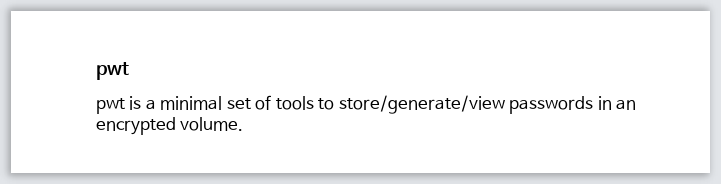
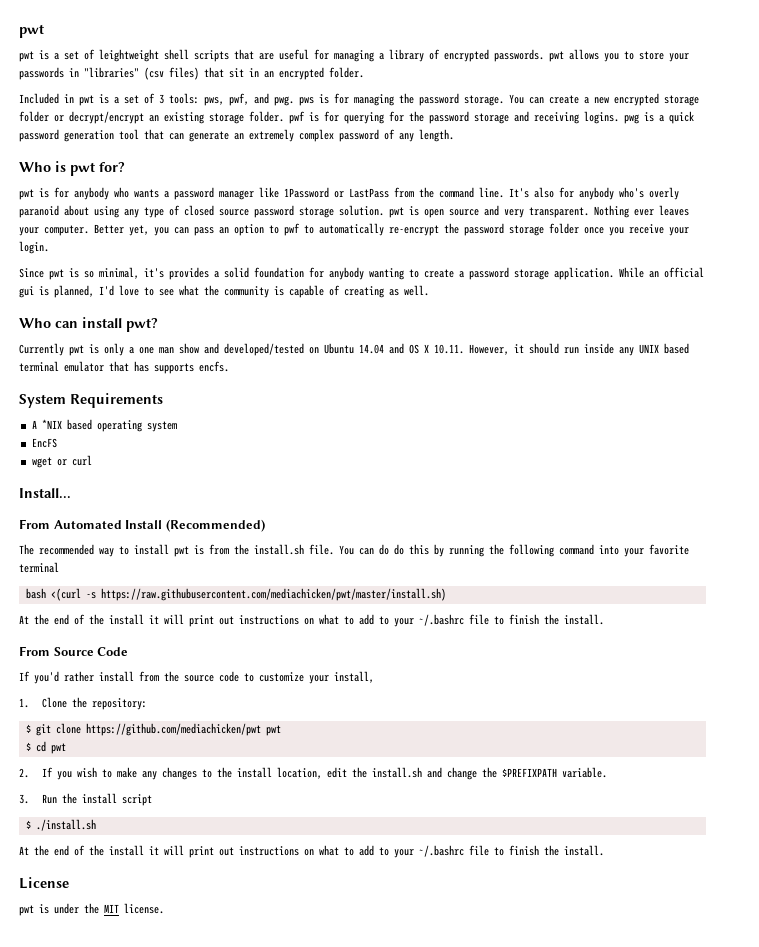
- pwt is a minimal set of tools to store/generate/view passwords in an encrypted volume.
+ pwt is a set of leightweight shell scripts that are useful for managing a library of encrypted passwords. pwt allows you to store your passwords in "libraries" (csv files) that sit in an encrypted folder.
+ Included in pwt is a set of 3 tools: pws, pwf, and pwg. pws is for managing the password storage. You can create a new encrypted storage folder or decrypt/encrypt an existing storage folder. pwf is for querying for the password storage and receiving logins. pwg is a quick password generation tool that can generate an extremely complex password of any length.
+ Who is pwt for?
+ pwt is for anybody who wants a password manager like 1Password or LastPass from the command line. It's also for anybody who's overly paranoid about using any type of closed source password storage solution. pwt is open source and very transparent. Nothing ever leaves your computer. Better yet, you can pass an option to pwf to automatically re-encrypt the password storage folder once you receive your login.
+ Since pwt is so minimal, it's provides a solid foundation for anybody wanting to create a password storage application. While an official gui is planned, I'd love to see what the community is capable of creating as well.
+ Who can install pwt?
+ Currently pwt is only a one man show and developed/tested on Ubuntu 14.04 and OS X 10.11. However, it should run inside any UNIX based terminal emulator that has supports encfs.
+ System Requirements
+ A *NIX based operating system
+ EncFS
+ wget or curl
+ Install...
+ From Automated Install (Recommended)
+ The recommended way to install pwt is from the install.sh file. You can do do this by running the following command into your favorite terminal
+ bash <(curl -s https://raw.githubusercontent.com/mediachicken/pwt/master/install.sh)
+ At the end of the install it will print out instructions on what to add to your ~/.bashrc file to finish the install.
+ From Source Code
+ If you'd rather install from the source code to customize your install,
+ 1. Clone the repository:
+ $ git clone https://github.com/mediachicken/pwt pwt
+ $ cd pwt
+ 2. If you wish to make any changes to the install location, edit the install.sh and change the $PREFIXPATH variable.
+ 3. Run the install script
+ $ ./install.sh
+ At the end of the install it will print out instructions on what to add to your ~/.bashrc file to finish the install.
+ License
+ pwt is under the MIT license.

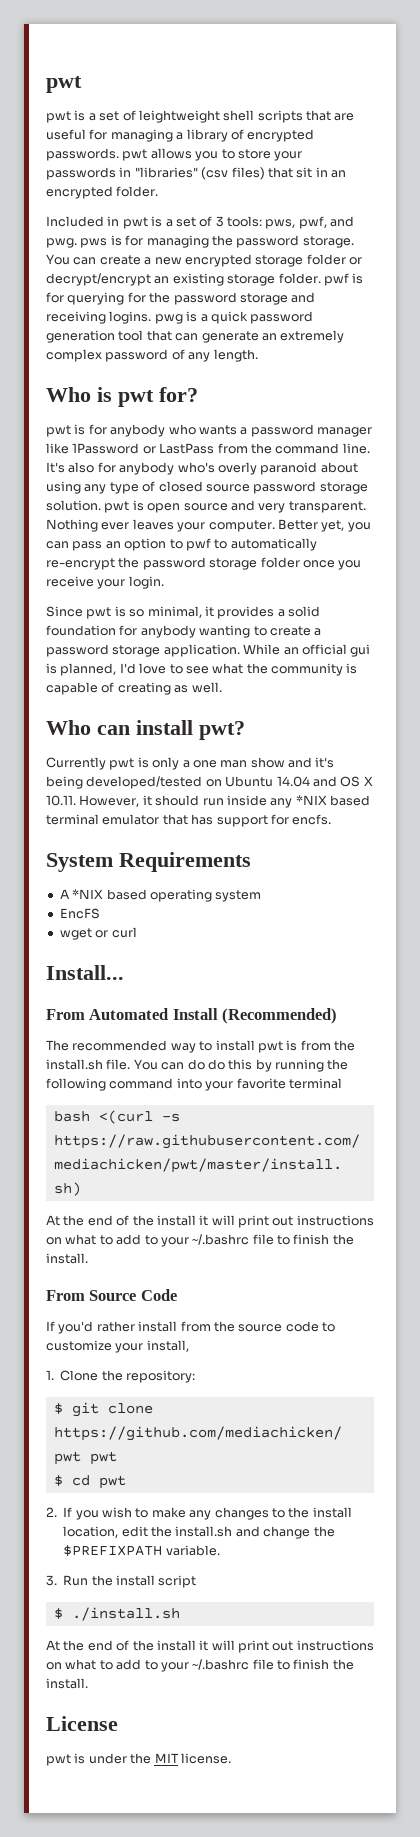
- Since pwt is so minimal, it's provides a solid foundation for anybody wanting to create a password storage application.
+ Since pwt is so minimal, it provides a solid foundation for anybody wanting to create a password storage application.
- Currently pwt is only a one man show and developed/tested on Ubuntu 14.04 and OS X 10.11. However, it should run inside any UNIX based terminal emulator that has supports encfs.
+ Currently pwt is only a one man show and it's being developed/tested on Ubuntu 14.04 and OS X 10.11. However, it should run inside any *NIX based terminal emulator that has support for encfs.

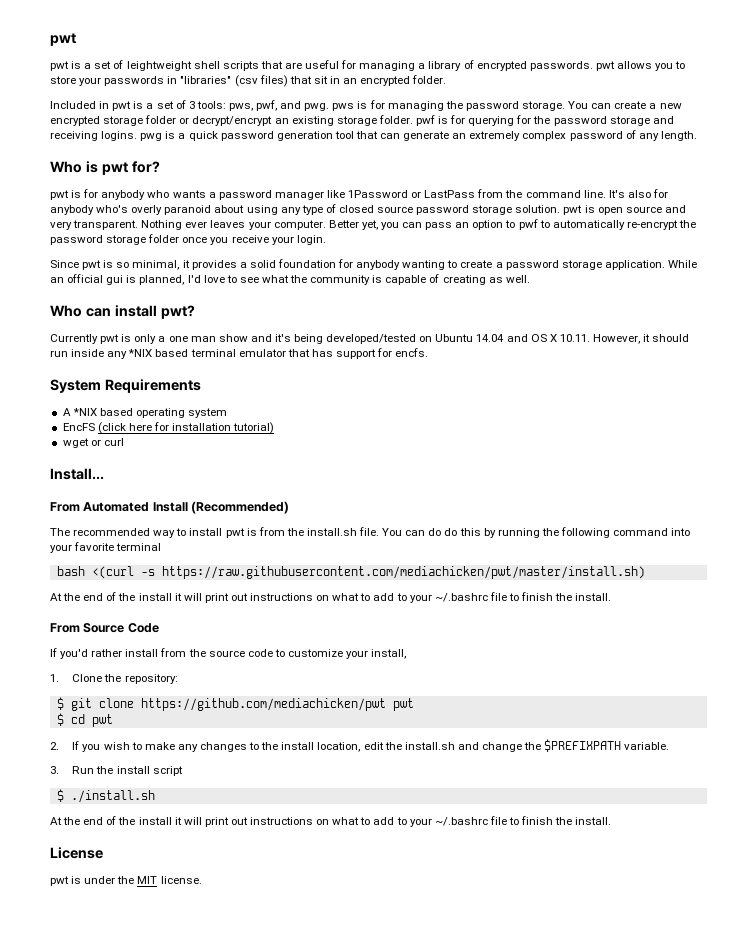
- EncFS
+ EncFS (click here for installation tutorial)

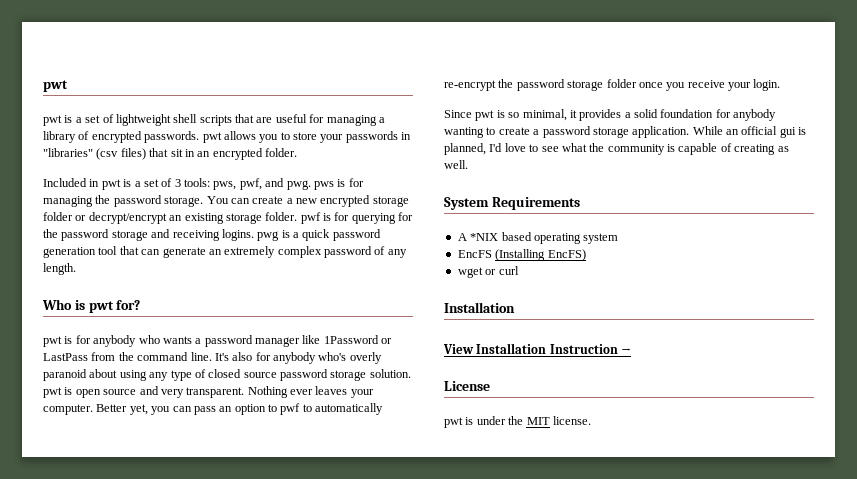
- pwt is a set of leightweight shell scripts that are useful for managing a library of encrypted passwords. pwt allows you to store your passwords in "libraries" (csv files) that sit in an encrypted folder.
+ pwt is a set of lightweight shell scripts that are useful for managing a library of encrypted passwords. pwt allows you to store your passwords in "libraries" (csv files) that sit in an encrypted folder.
- Who can install pwt?
- Currently pwt is only a one man show and it's being developed/tested on Ubuntu 14.04 and OS X 10.11. However, it should run inside any *NIX based terminal emulator that has support for encfs.
- EncFS (click here for installation tutorial)
+ EncFS (Installing EncFS)
  wget or curl
- Install...
- From Automated Install (Recommended)
- The recommended way to install pwt is from the install.sh file. You can do do this by running the following command into your favorite terminal
- bash <(curl -s https://raw.githubusercontent.com/mediachicken/pwt/master/install.sh)
- At the end of the install it will print out instructions on what to add to your ~/.bashrc file to finish the install.
- From Source Code
- If you'd rather install from the source code to customize your install,
- 1. Clone the repository:
- $ git clone https://github.com/mediachicken/pwt pwt
- $ cd pwt
- 2. If you wish to make any changes to the install location, edit the install.sh and change the $PREFIXPATH variable.
- 3. Run the install script
- $ ./install.sh
- At the end of the install it will print out instructions on what to add to your ~/.bashrc file to finish the install.
+ Installation
+ View Installation Instruction →

